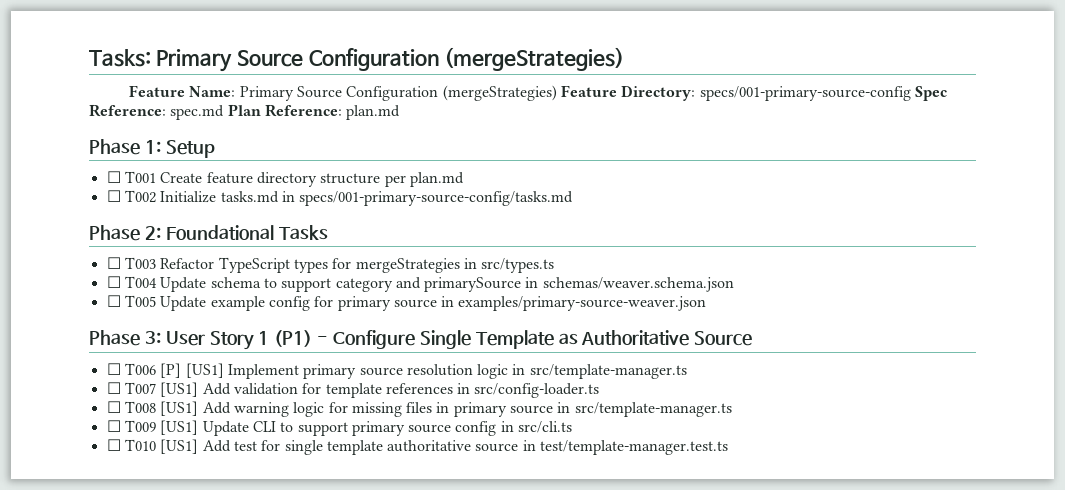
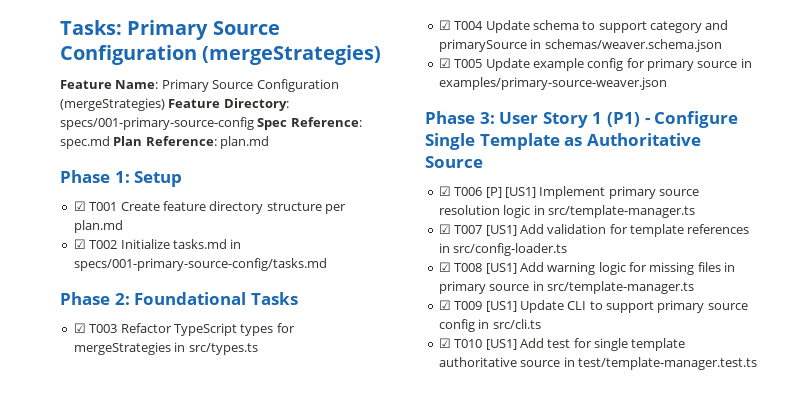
- ☐ T001 Create feature directory structure per plan.md
+ ☑ T001 Create feature directory structure per plan.md
- ☐ T002 Initialize tasks.md in specs/001-primary-source-config/tasks.md
+ ☑ T002 Initialize tasks.md in specs/001-primary-source-config/tasks.md
- ☐ T003 Refactor TypeScript types for mergeStrategies in src/types.ts
+ ☑ T003 Refactor TypeScript types for mergeStrategies in src/types.ts
- ☐ T004 Update schema to support category and primarySource in schemas/weaver.schema.json
+ ☑ T004 Update schema to support category and primarySource in schemas/weaver.schema.json
- ☐ T005 Update example config for primary source in examples/primary-source-weaver.json
+ ☑ T005 Update example config for primary source in examples/primary-source-weaver.json
- ☐ T006 [P] [US1] Implement primary source resolution logic in src/template-manager.ts
+ ☑ T006 [P] [US1] Implement primary source resolution logic in src/template-manager.ts
- ☐ T007 [US1] Add validation for template references in src/config-loader.ts
+ ☑ T007 [US1] Add validation for template references in src/config-loader.ts
- ☐ T008 [US1] Add warning logic for missing files in primary source in src/template-manager.ts
+ ☑ T008 [US1] Add warning logic for missing files in primary source in src/template-manager.ts
- ☐ T009 [US1] Update CLI to support primary source config in src/cli.ts
+ ☑ T009 [US1] Update CLI to support primary source config in src/cli.ts
- ☐ T010 [US1] Add test for single template authoritative source in test/template-manager.test.ts
+ ☑ T010 [US1] Add test for single template authoritative source in test/template-manager.test.ts

